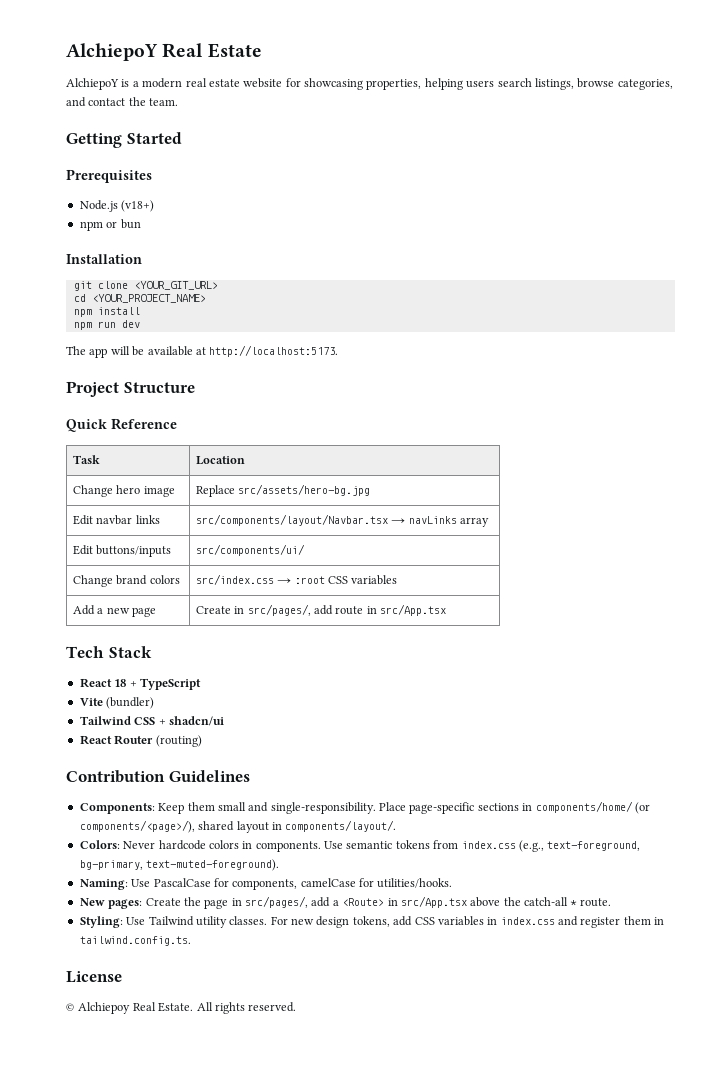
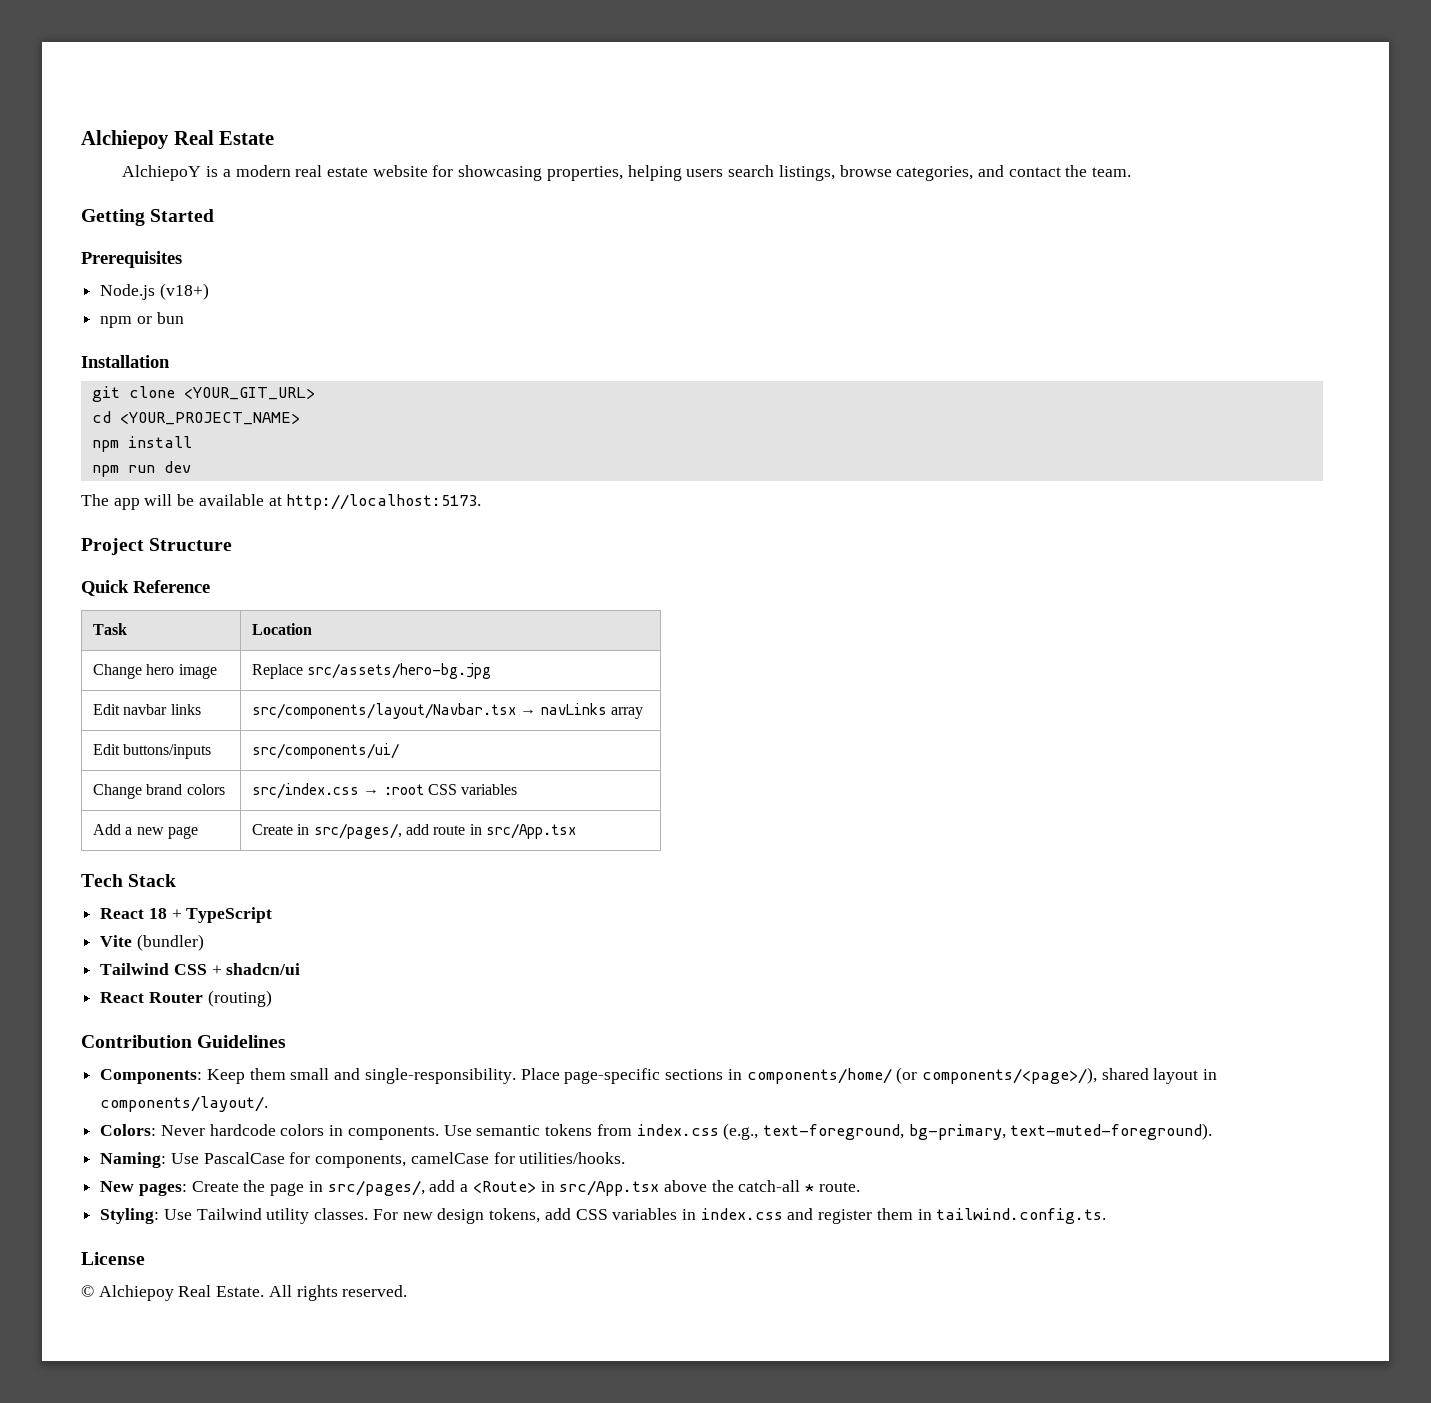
- AlchiepoY Real Estate
+ Alchiepoy Real Estate

